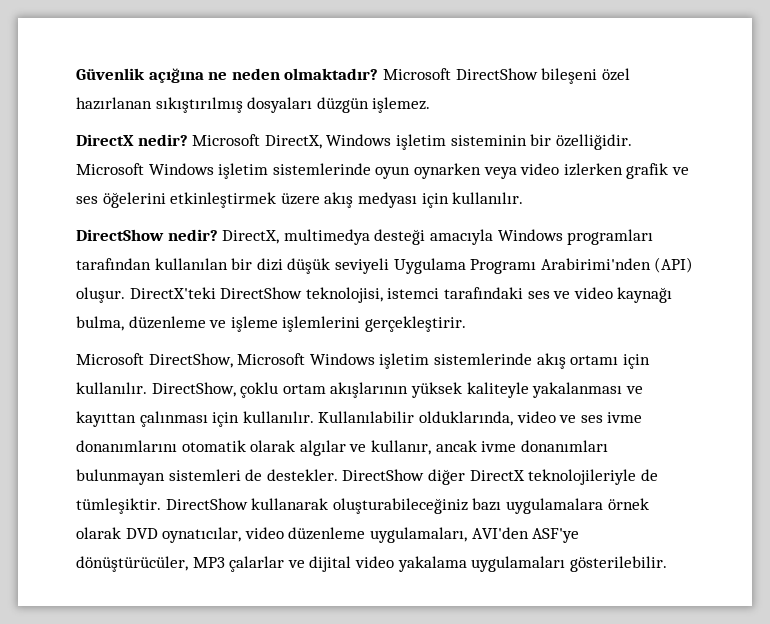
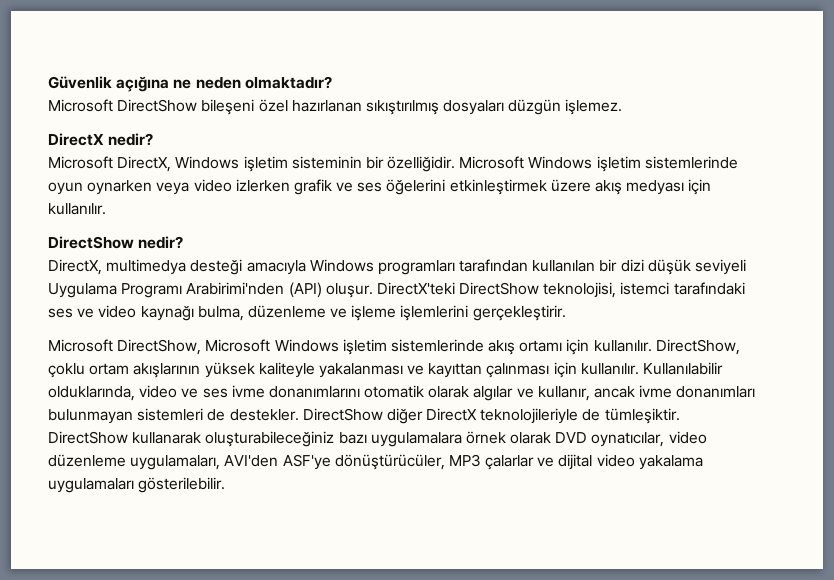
- Güvenlik açığına ne neden olmaktadır? Microsoft DirectShow bileşeni özel hazırlanan sıkıştırılmış dosyaları düzgün işlemez.
+ Güvenlik açığına ne neden olmaktadır?
+ Microsoft DirectShow bileşeni özel hazırlanan sıkıştırılmış dosyaları düzgün işlemez.
- DirectX nedir? Microsoft DirectX, Windows işletim sisteminin bir özelliğidir.
+ DirectX nedir?
+ Microsoft DirectX, Windows işletim sisteminin bir özelliğidir.
- DirectShow nedir? DirectX, multimedya desteği amacıyla Windows programları tarafından kullanılan bir dizi düşük seviyeli Uygulama Programı Arabirimi'nden (API) oluşur.
+ DirectShow nedir?
+ DirectX, multimedya desteği amacıyla Windows programları tarafından kullanılan bir dizi düşük seviyeli Uygulama Programı Arabirimi'nden (API) oluşur.

